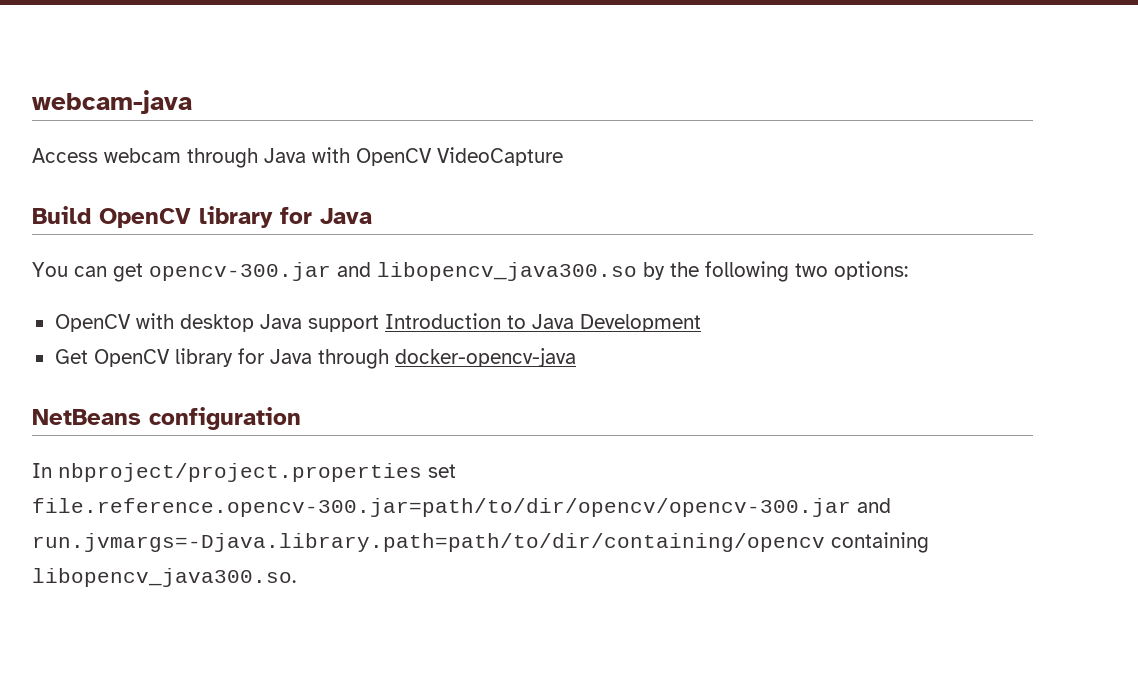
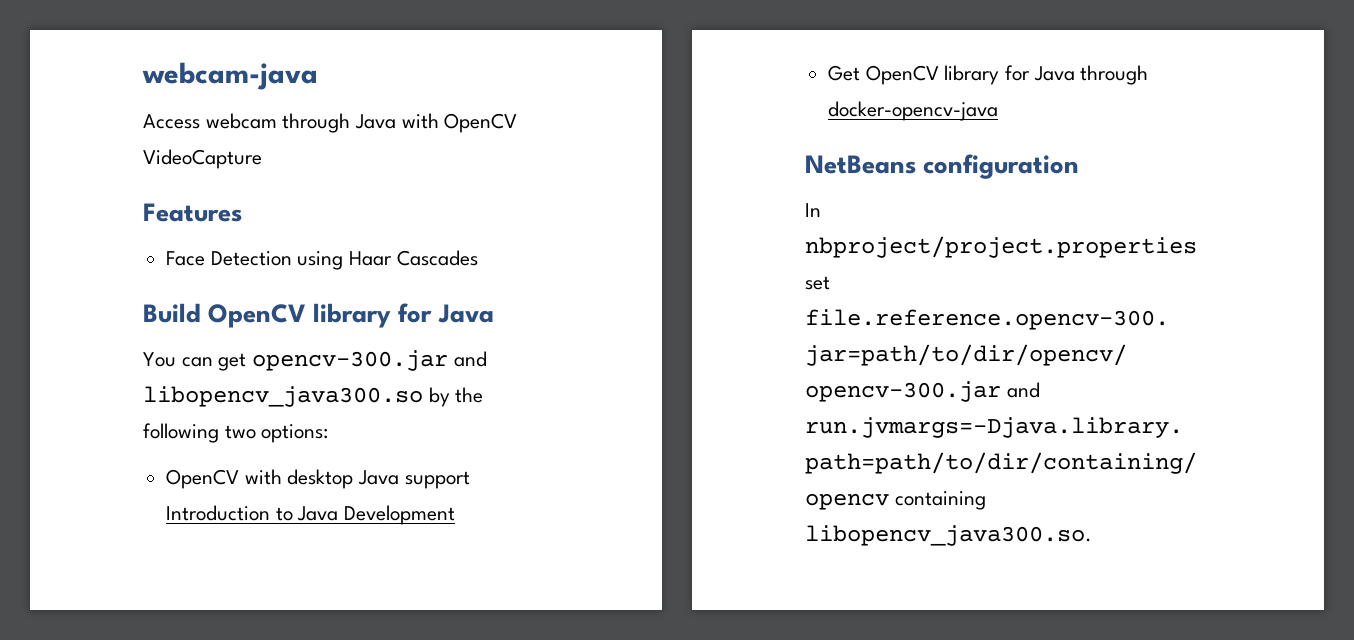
+ Features
+ Face Detection using Haar Cascades

